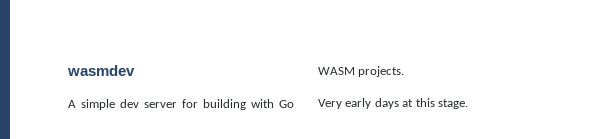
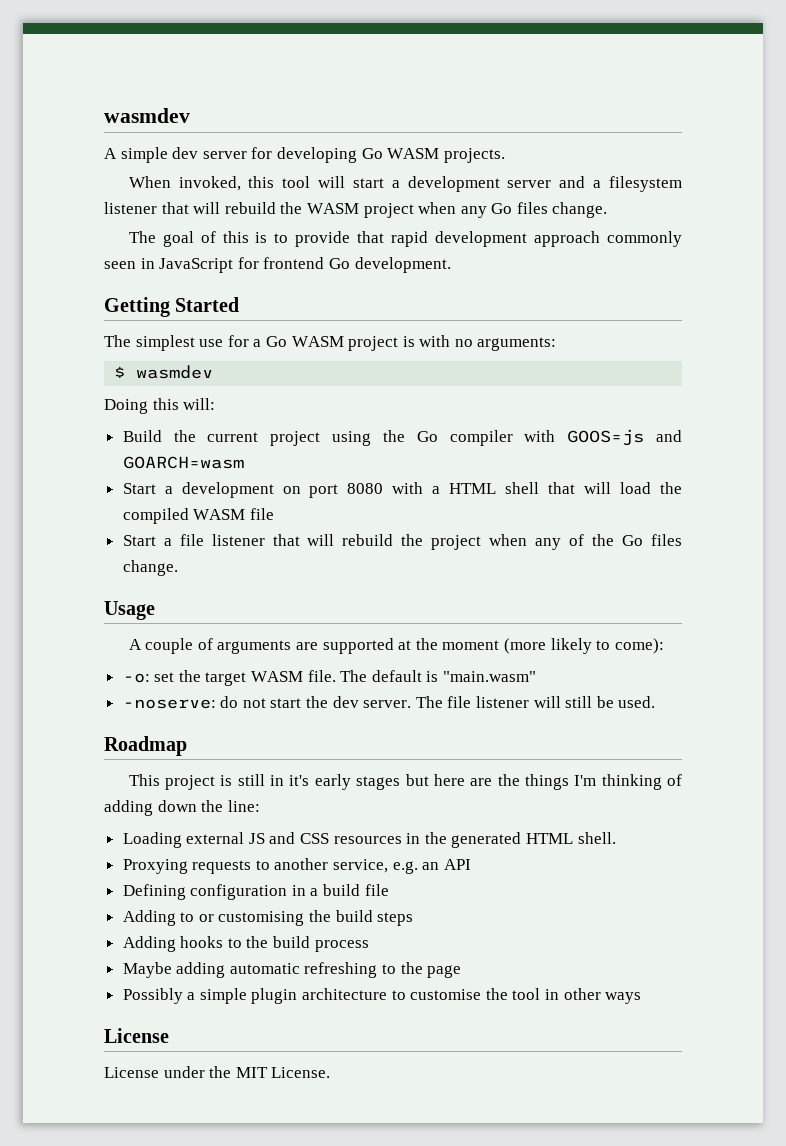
- A simple dev server for building with Go WASM projects.
+ A simple dev server for developing Go WASM projects.
- Very early days at this stage.
+ When invoked, this tool will start a development server and a filesystem listener that will rebuild the WASM project when any Go files change.
+ The goal of this is to provide that rapid development approach commonly seen in JavaScript for frontend Go development.
+ Getting Started
+ The simplest use for a Go WASM project is with no arguments:
+ $ wasmdev
+ Doing this will:
+ Build the current project using the Go compiler with GOOS=js and GOARCH=wasm
+ Start a development on port 8080 with a HTML shell that will load the compiled WASM file
+ Start a file listener that will rebuild the project when any of the Go files change.
+ Usage
+ A couple of arguments are supported at the moment (more likely to come):
+ -o: set the target WASM file. The default is "main.wasm"
+ -noserve: do not start the dev server. The file listener will still be used.
+ Roadmap
+ This project is still in it's early stages but here are the things I'm thinking of adding down the line:
+ Loading external JS and CSS resources in the generated HTML shell.
+ Proxying requests to another service, e.g. an API
+ Defining configuration in a build file
+ Adding to or customising the build steps
+ Adding hooks to the build process
+ Maybe adding automatic refreshing to the page
+ Possibly a simple plugin architecture to customise the tool in other ways
+ License
+ License under the MIT License.

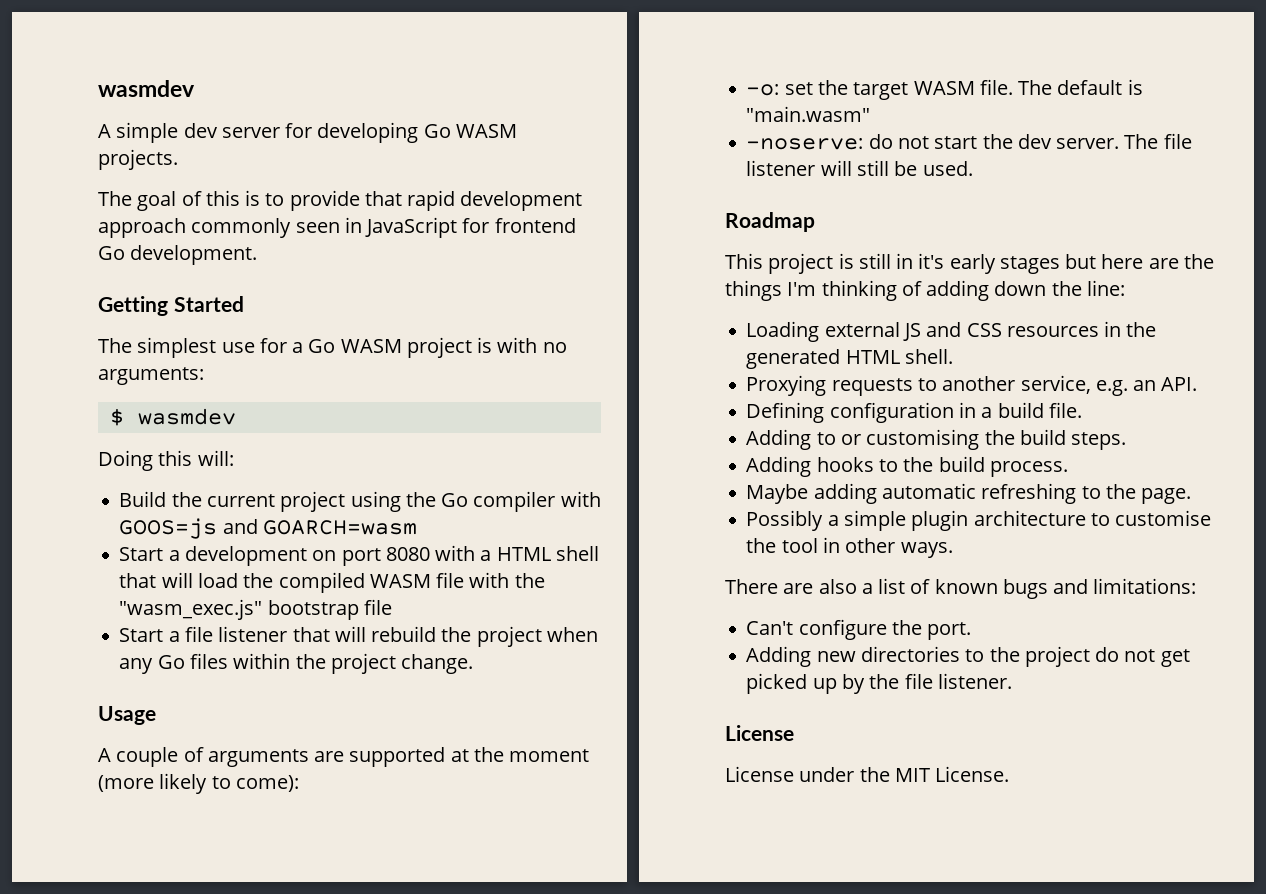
- When invoked, this tool will start a development server and a filesystem listener that will rebuild the WASM project when any Go files change.
- Start a development on port 8080 with a HTML shell that will load the compiled WASM file
+ Start a development on port 8080 with a HTML shell that will load the compiled WASM file with the "wasm_exec.js" bootstrap file
- Start a file listener that will rebuild the project when any of the Go files change.
+ Start a file listener that will rebuild the project when any Go files within the project change.
- Proxying requests to another service, e.g. an API
+ Proxying requests to another service, e.g. an API.
- Defining configuration in a build file
+ Defining configuration in a build file.
- Adding to or customising the build steps
+ Adding to or customising the build steps.
- Adding hooks to the build process
+ Adding hooks to the build process.
- Maybe adding automatic refreshing to the page
+ Maybe adding automatic refreshing to the page.
- Possibly a simple plugin architecture to customise the tool in other ways
+ Possibly a simple plugin architecture to customise the tool in other ways.
+ There are also a list of known bugs and limitations:
+ Can't configure the port.
+ Adding new directories to the project do not get picked up by the file listener.

